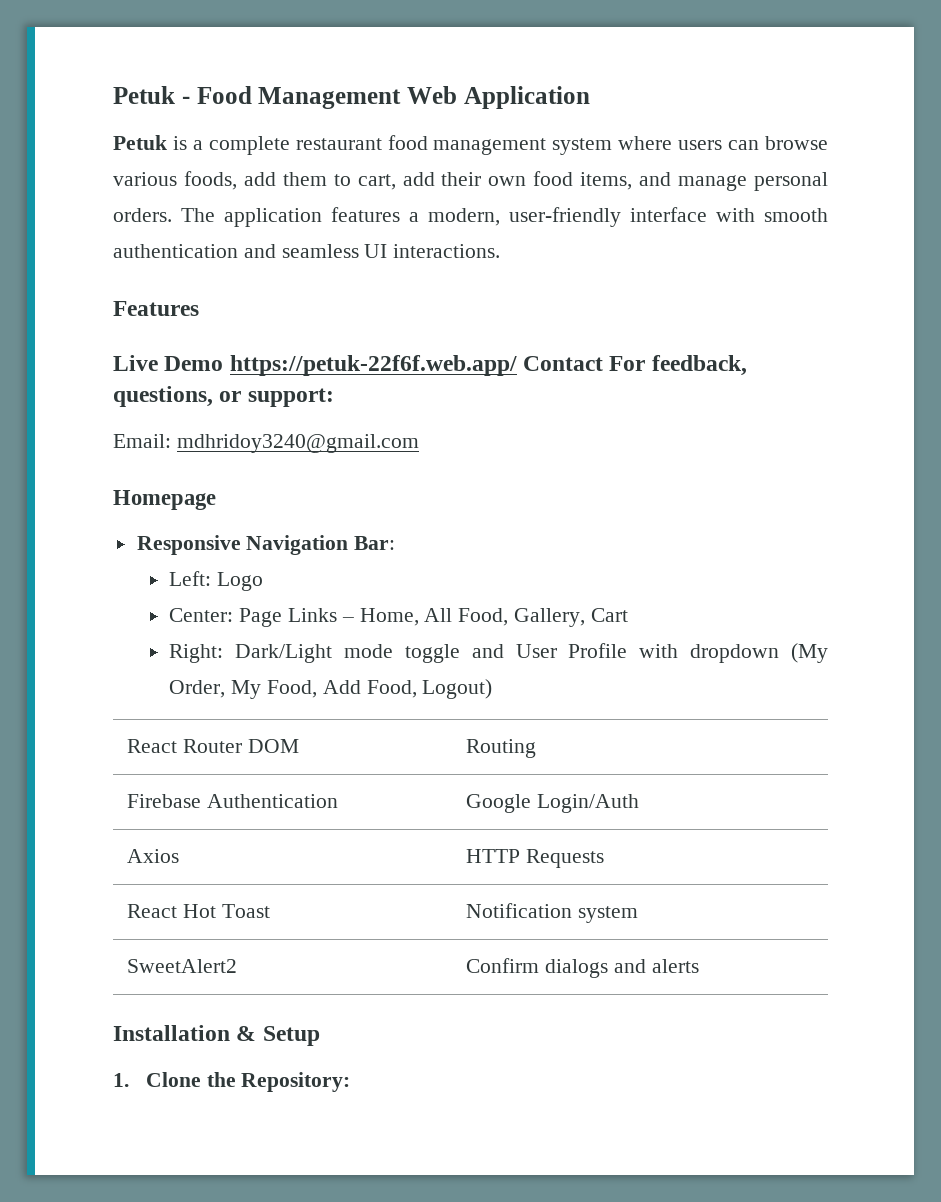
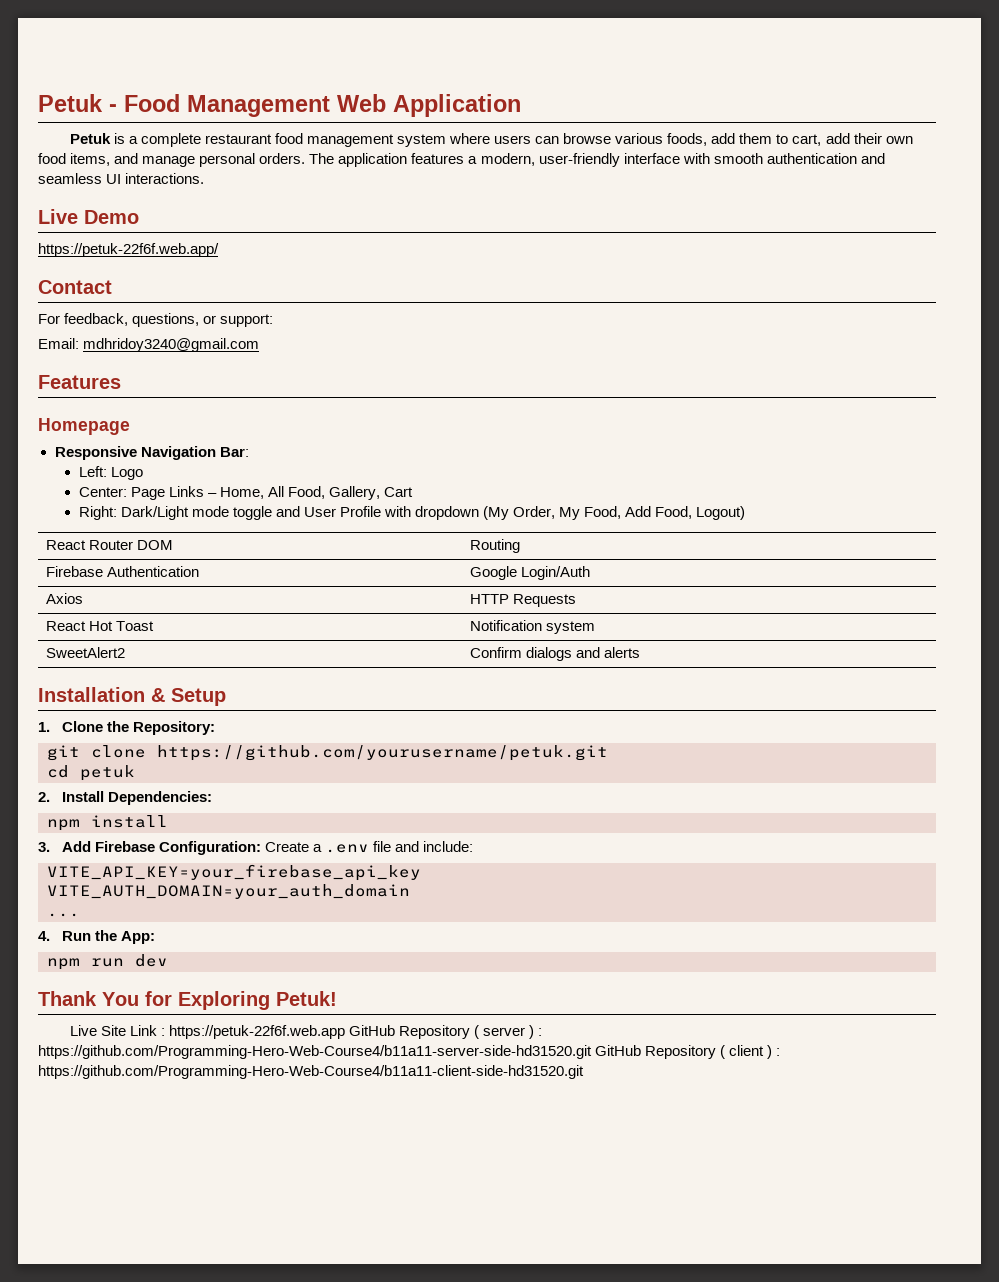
- Features
- Live Demo https://petuk-22f6f.web.app/ Contact For feedback, questions, or support:
+ Live Demo
+ https://petuk-22f6f.web.app/
+ Contact
+ For feedback, questions, or support:
+ Features
+ git clone https://github.com/yourusername/petuk.git
+ cd petuk
+ 2. Install Dependencies:
+ npm install
+ 3. Add Firebase Configuration: Create a .env file and include:
+ VITE_API_KEY=your_firebase_api_key
+ VITE_AUTH_DOMAIN=your_auth_domain
+ ...
+ 4. Run the App:
+ npm run dev
+ Thank You for Exploring Petuk!
+ Live Site Link : https://petuk-22f6f.web.app GitHub Repository ( server ) : https://github.com/Programming-Hero-Web-Course4/b11a11-server-side-hd31520.git GitHub Repository ( client ) : https://github.com/Programming-Hero-Web-Course4/b11a11-client-side-hd31520.git

